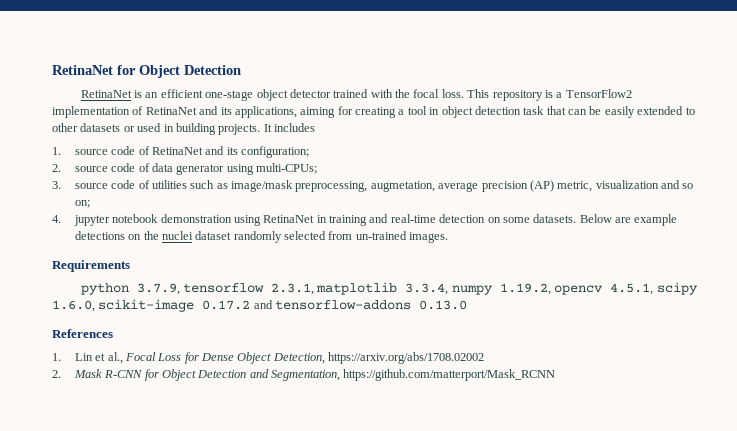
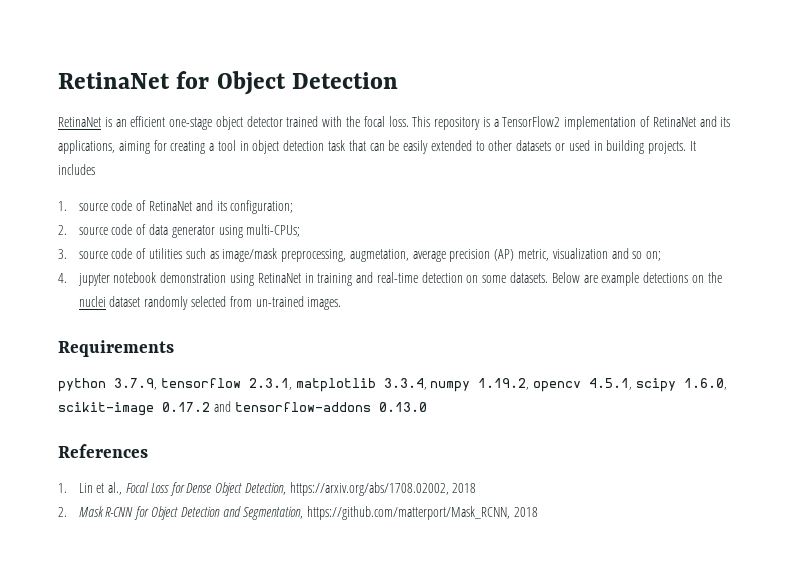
- 1. Lin et al., Focal Loss for Dense Object Detection, https://arxiv.org/abs/1708.02002
+ 1. Lin et al., Focal Loss for Dense Object Detection, https://arxiv.org/abs/1708.02002, 2018
- 2. Mask R-CNN for Object Detection and Segmentation, https://github.com/matterport/Mask_RCNN
+ 2. Mask R-CNN for Object Detection and Segmentation, https://github.com/matterport/Mask_RCNN, 2018

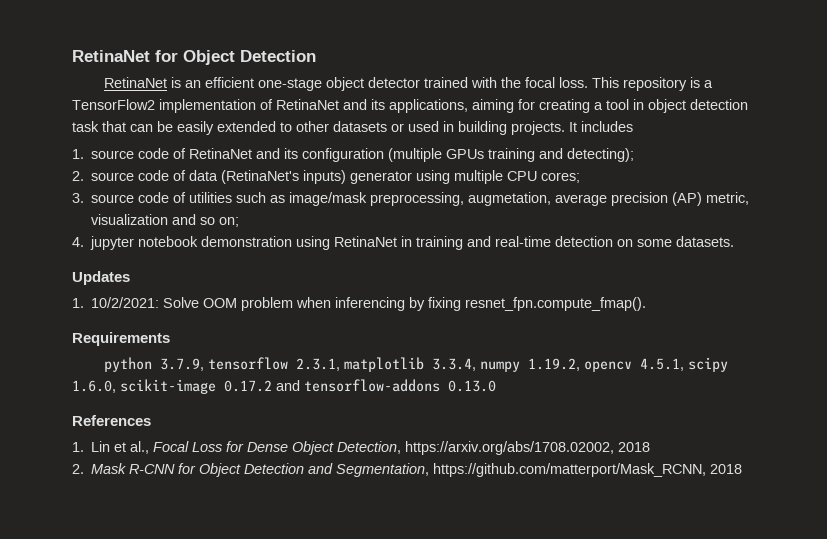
- 1. source code of RetinaNet and its configuration;
+ 1. source code of RetinaNet and its configuration (multiple GPUs training and detecting);
- 2. source code of data generator using multi-CPUs;
+ 2. source code of data (RetinaNet's inputs) generator using multiple CPU cores;
- 4. jupyter notebook demonstration using RetinaNet in training and real-time detection on some datasets. Below are example detections on the nuclei dataset randomly selected from un-trained images.
+ 4. jupyter notebook demonstration using RetinaNet in training and real-time detection on some datasets.
+ Updates
+ 1. 10/2/2021: Solve OOM problem when inferencing by fixing resnet_fpn.compute_fmap().

